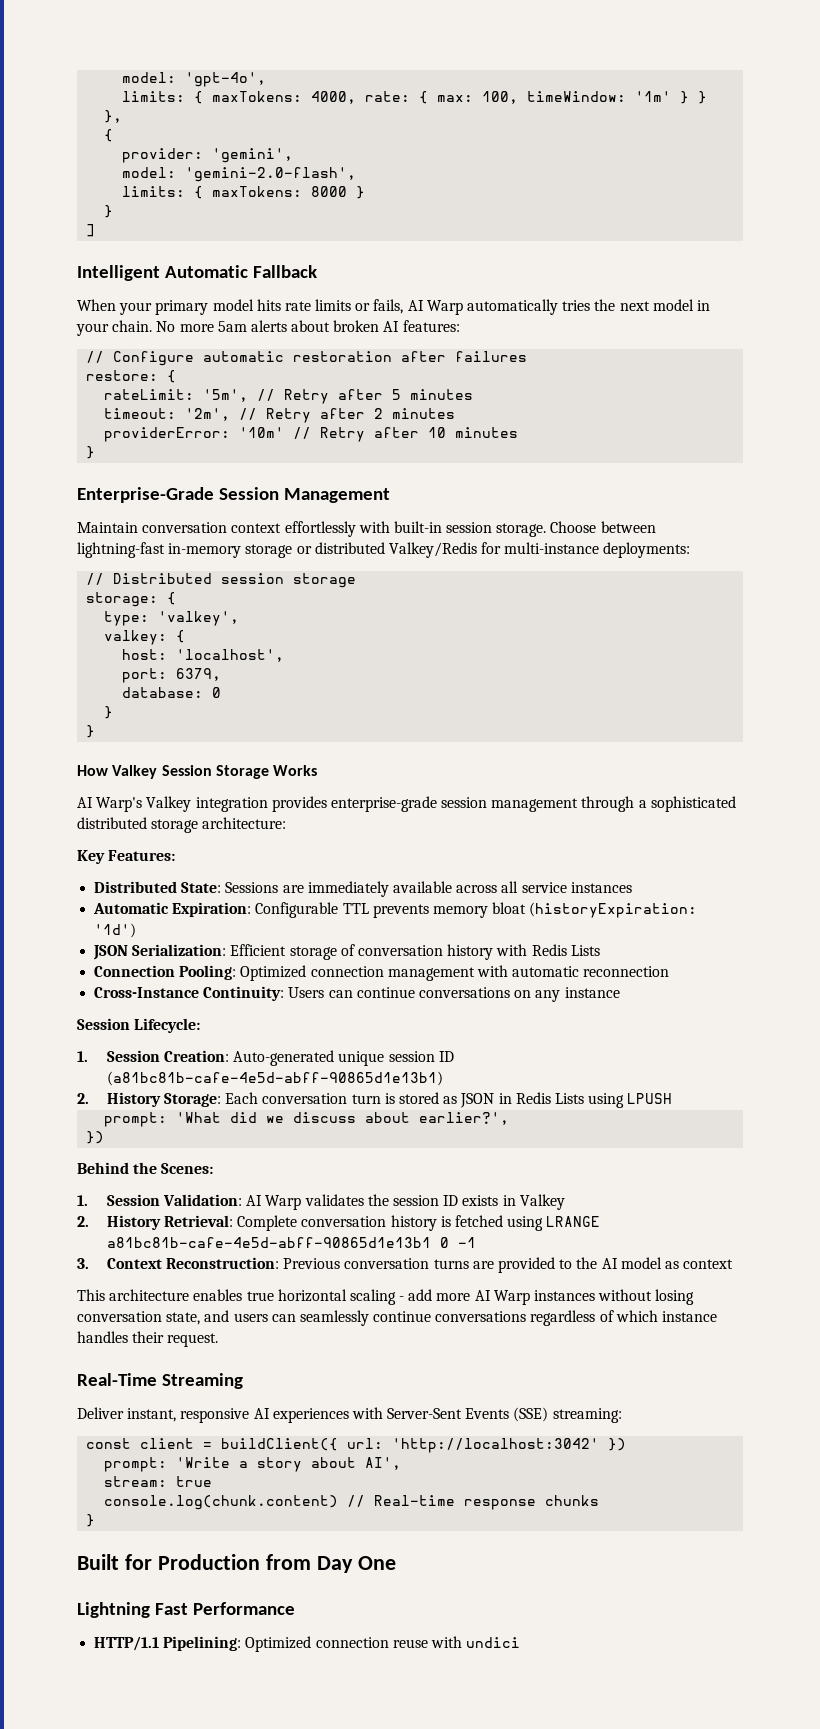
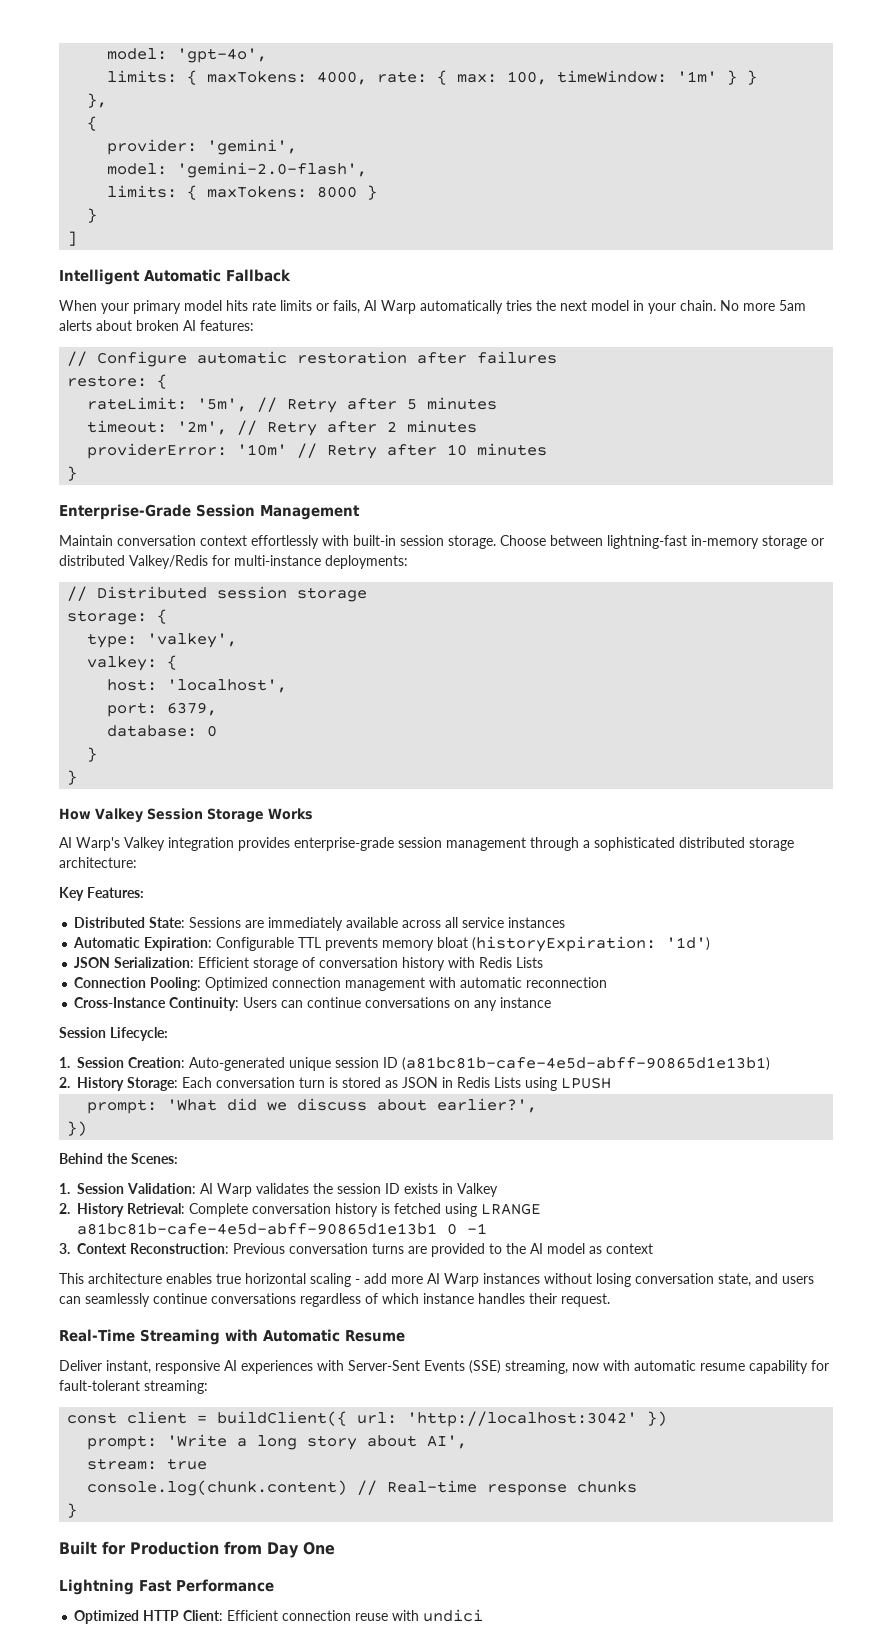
- Real-Time Streaming
+ Real-Time Streaming with Automatic Resume
- Deliver instant, responsive AI experiences with Server-Sent Events (SSE) streaming:
+ Deliver instant, responsive AI experiences with Server-Sent Events (SSE) streaming, now with automatic resume capability for fault-tolerant streaming:
- prompt: 'Write a story about AI',
+ prompt: 'Write a long story about AI',
- HTTP/1.1 Pipelining: Optimized connection reuse with undici
+ Optimized HTTP Client: Efficient connection reuse with undici

